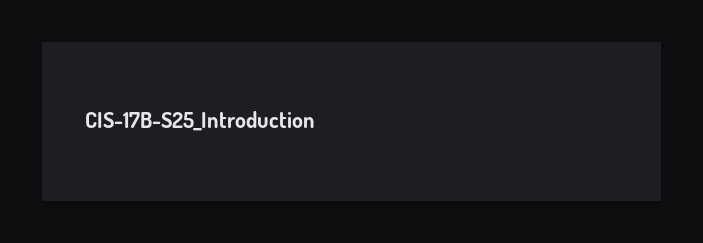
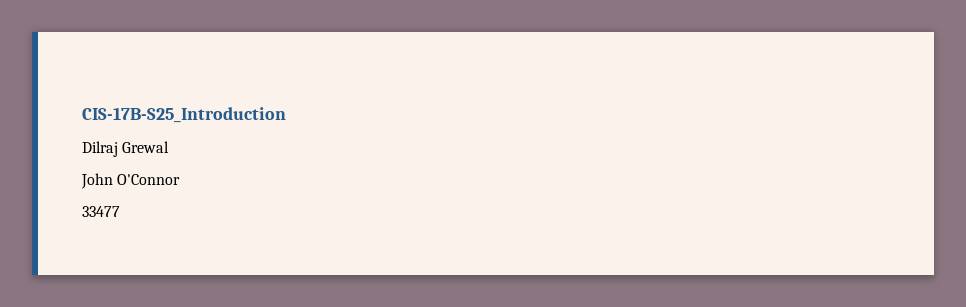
+ Dilraj Grewal
+ John O'Connor
+ 33477

